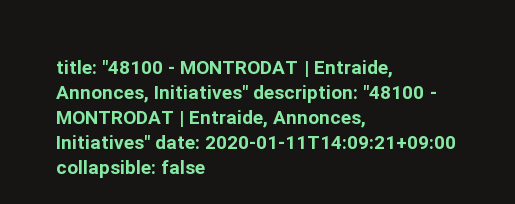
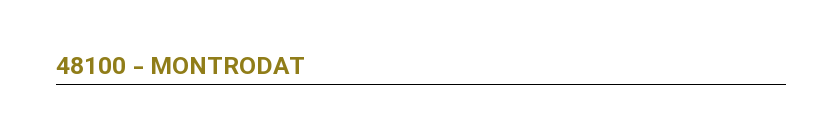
- title: "48100 - MONTRODAT | Entraide, Annonces, Initiatives" description: "48100 - MONTRODAT | Entraide, Annonces, Initiatives" date: 2020-01-11T14:09:21+09:00 collapsible: false
+ 48100 - MONTRODAT

